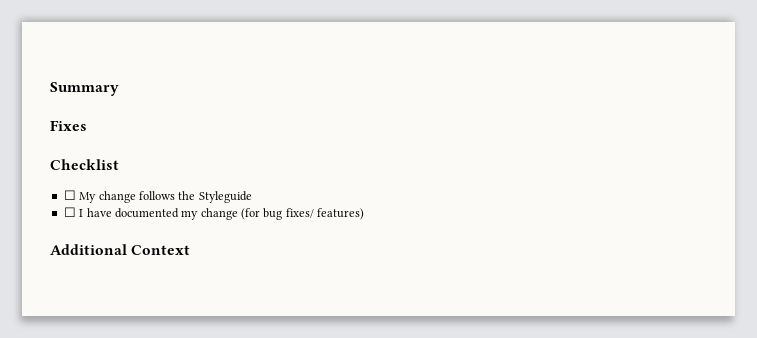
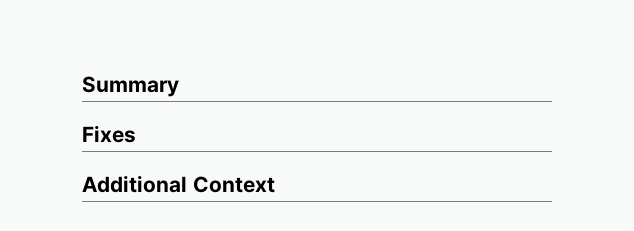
- Checklist
- ☐ My change follows the Styleguide
- ☐ I have documented my change (for bug fixes/ features)

